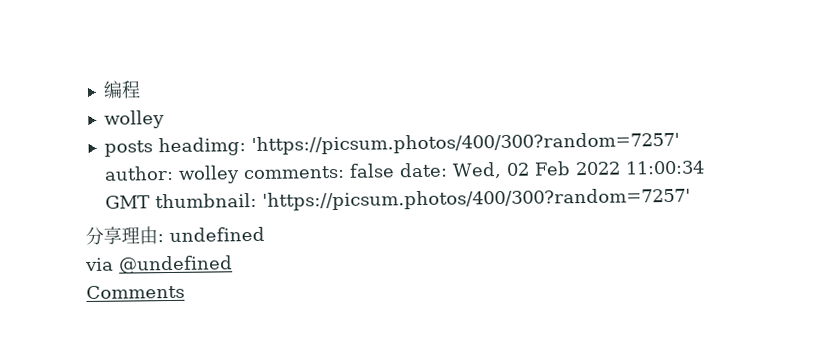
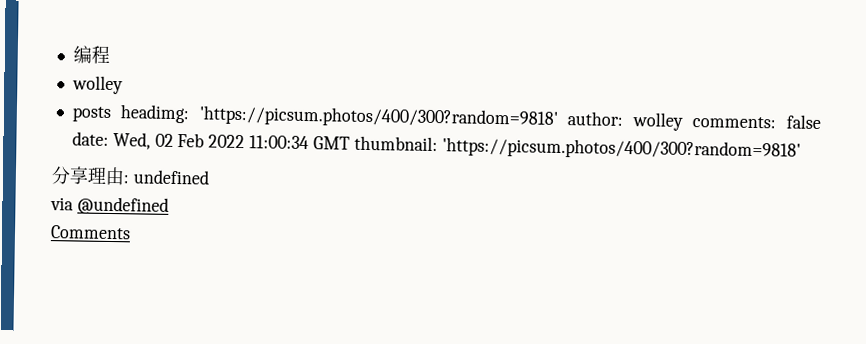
- posts headimg: 'https://picsum.photos/400/300?random=7257' author: wolley comments: false date: Wed, 02 Feb 2022 11:00:34 GMT thumbnail: 'https://picsum.photos/400/300?random=7257'
+ posts headimg: 'https://picsum.photos/400/300?random=9818' author: wolley comments: false date: Wed, 02 Feb 2022 11:00:34 GMT thumbnail: 'https://picsum.photos/400/300?random=9818'

